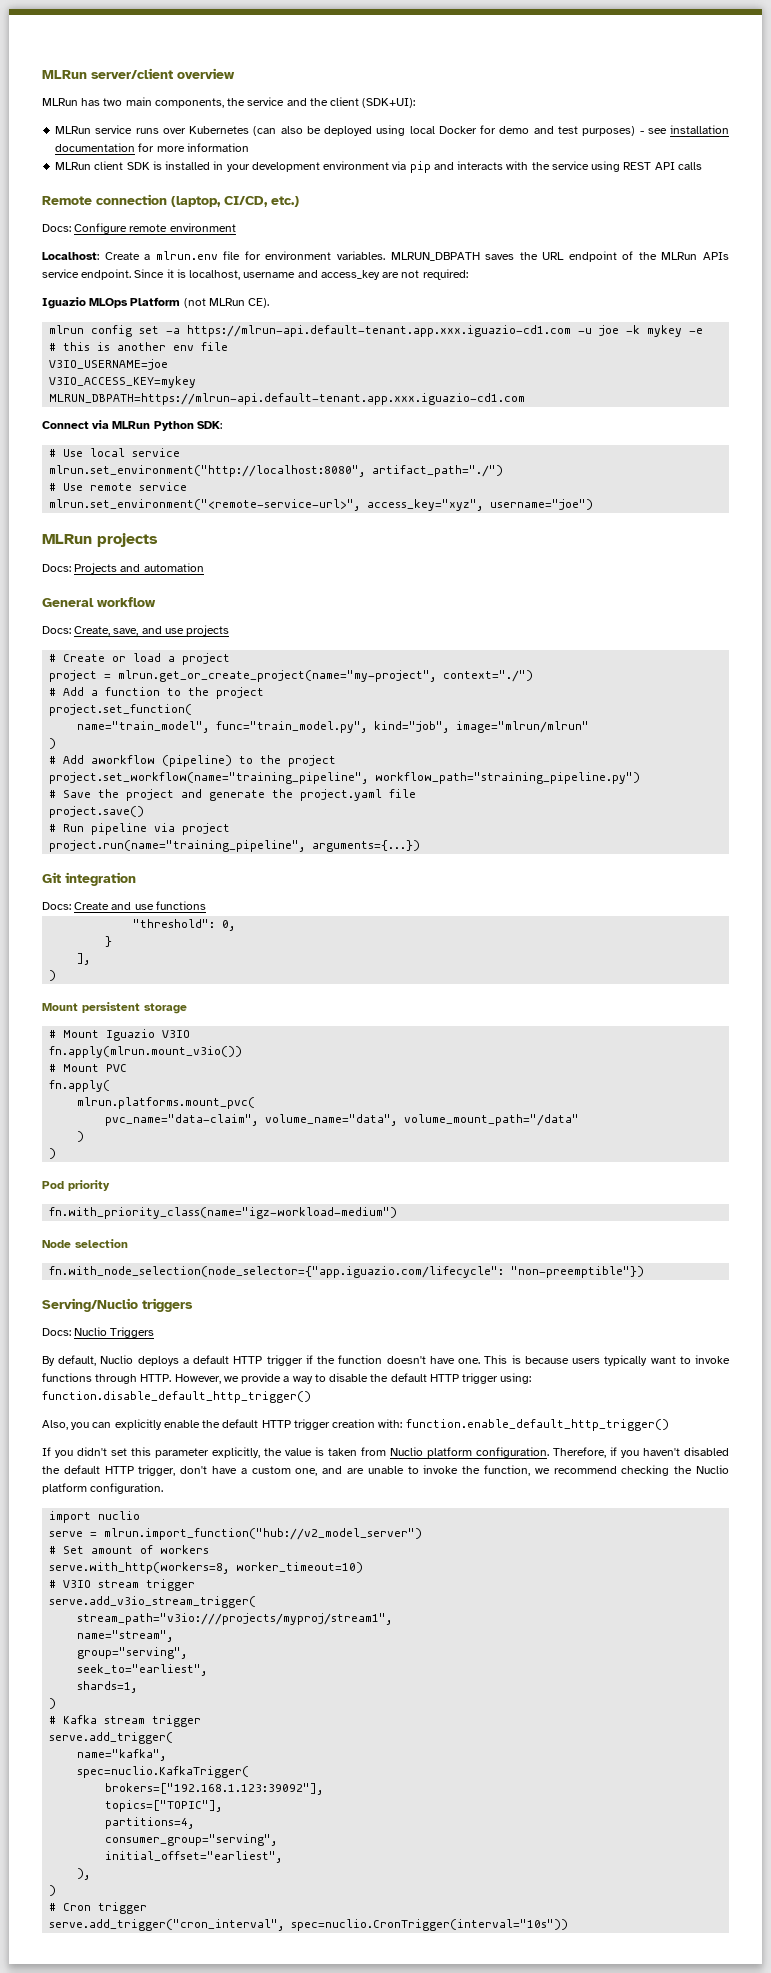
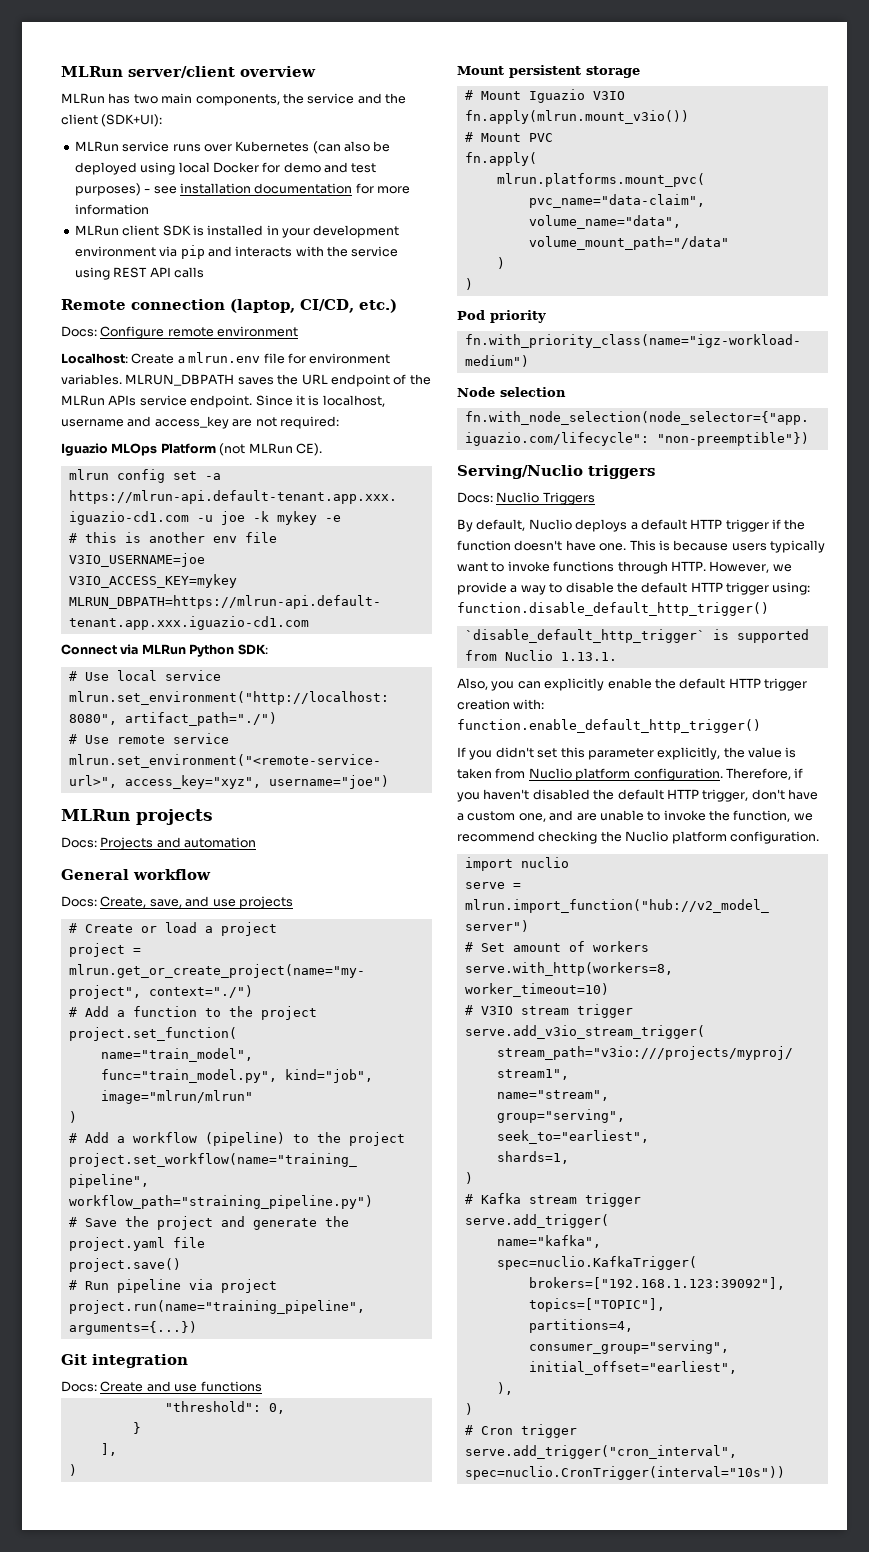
- # Add aworkflow (pipeline) to the project
+ # Add a workflow (pipeline) to the project
+ `disable_default_http_trigger` is supported from Nuclio 1.13.1.

